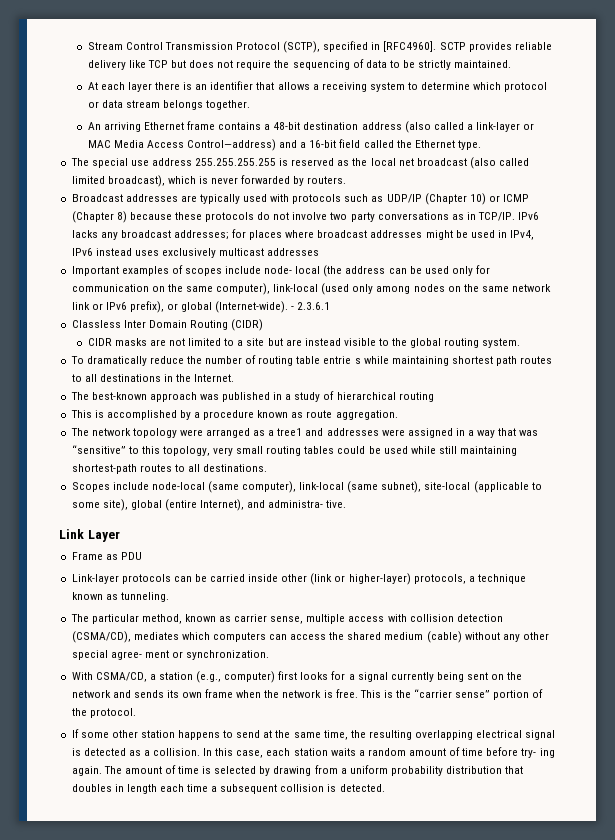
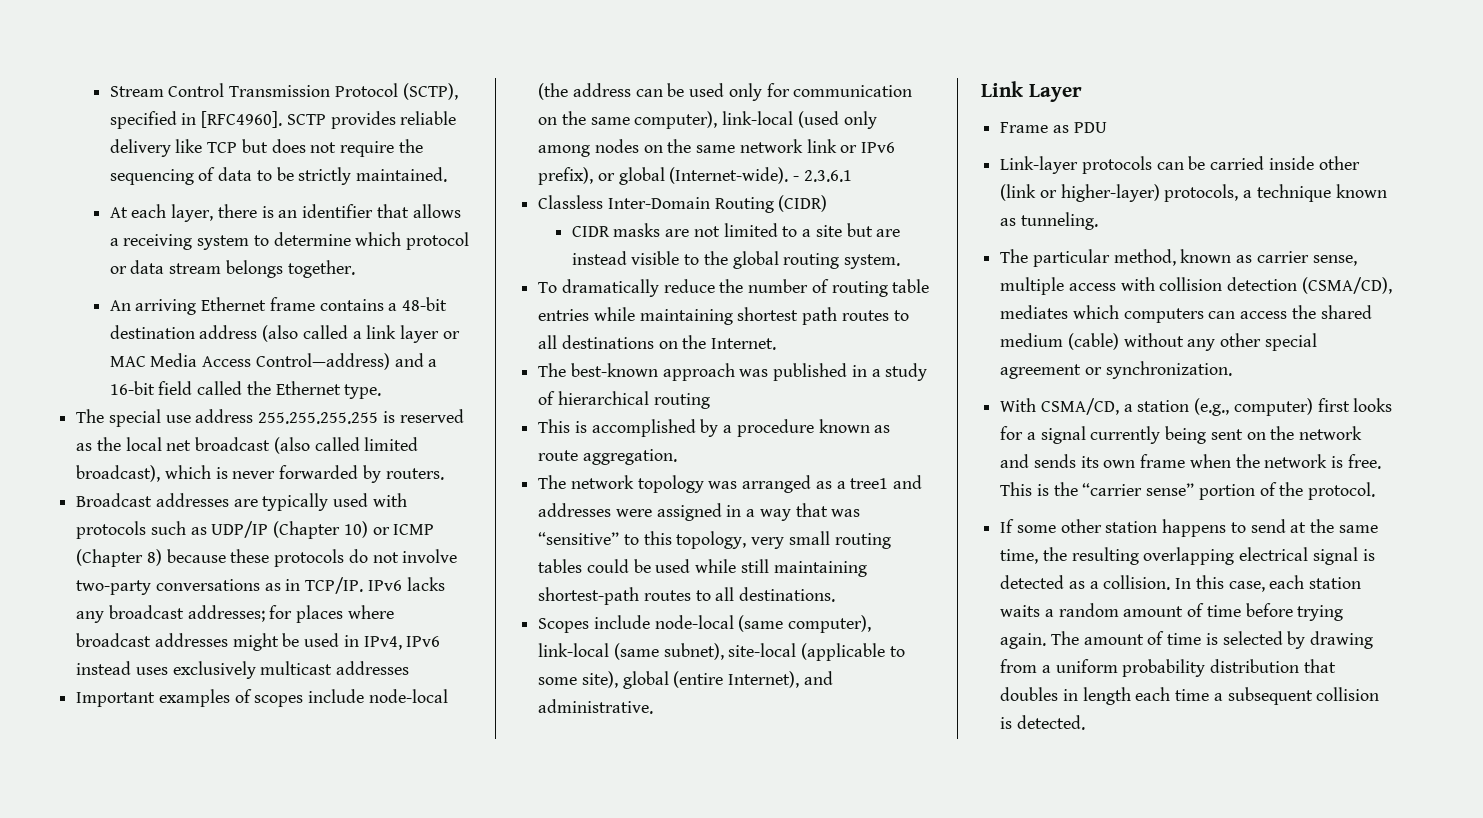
- At each layer there is an identifier that allows a receiving system to determine which protocol or data stream belongs together.
+ At each layer, there is an identifier that allows a receiving system to determine which protocol or data stream belongs together.
- An arriving Ethernet frame contains a 48-bit destination address (also called a link-layer or MAC Media Access Control—address) and a 16-bit field called the Ethernet type.
+ An arriving Ethernet frame contains a 48-bit destination address (also called a link layer or MAC Media Access Control—address) and a 16-bit field called the Ethernet type.
- Broadcast addresses are typically used with protocols such as UDP/IP (Chapter 10) or ICMP (Chapter 8) because these protocols do not involve two party conversations as in TCP/IP.
+ Broadcast addresses are typically used with protocols such as UDP/IP (Chapter 10) or ICMP (Chapter 8) because these protocols do not involve two-party conversations as in TCP/IP.
- Important examples of scopes include node- local (the address can be used only for communication on the same computer), link-local (used only among nodes on the same network link or IPv6 prefix), or global (Internet-wide).
+ Important examples of scopes include node-local (the address can be used only for communication on the same computer), link-local (used only among nodes on the same network link or IPv6 prefix), or global (Internet-wide).
- Classless Inter Domain Routing (CIDR)
+ Classless Inter-Domain Routing (CIDR)
- To dramatically reduce the number of routing table entrie s while maintaining shortest path routes to all destinations in the Internet.
+ To dramatically reduce the number of routing table entries while maintaining shortest path routes to all destinations on the Internet.
- The network topology were arranged as a tree1 and addresses were assigned in a way that was “sensitive” to this topology, very small routing tables could be used while still maintaining shortest-path routes to all destinations.
+ The network topology was arranged as a tree1 and addresses were assigned in a way that was “sensitive” to this topology, very small routing tables could be used while still maintaining shortest-path routes to all destinations.
- Scopes include node-local (same computer), link-local (same subnet), site-local (applicable to some site), global (entire Internet), and administra- tive.
+ Scopes include node-local (same computer), link-local (same subnet), site-local (applicable to some site), global (entire Internet), and administrative.
- The particular method, known as carrier sense, multiple access with collision detection (CSMA/CD), mediates which computers can access the shared medium (cable) without any other special agree- ment or synchronization.
+ The particular method, known as carrier sense, multiple access with collision detection (CSMA/CD), mediates which computers can access the shared medium (cable) without any other special agreement or synchronization.
- In this case, each station waits a random amount of time before try- ing again.
+ In this case, each station waits a random amount of time before trying again.

